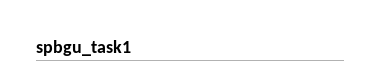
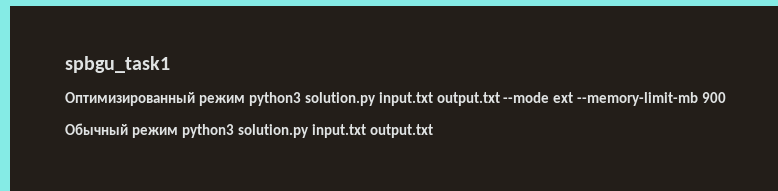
+ Оптимизированный режим python3 solution.py input.txt output.txt --mode ext --memory-limit-mb 900
+ Обычный режим python3 solution.py input.txt output.txt

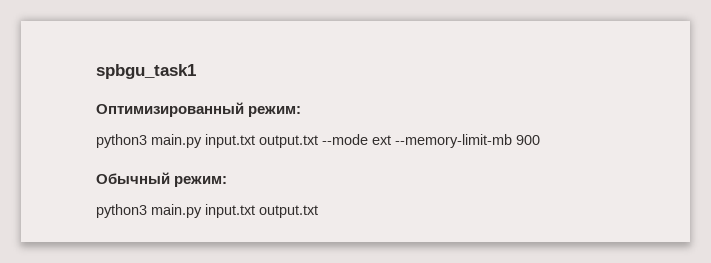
- Оптимизированный режим python3 solution.py input.txt output.txt --mode ext --memory-limit-mb 900
+ Оптимизированный режим:
+ python3 main.py input.txt output.txt --mode ext --memory-limit-mb 900
- Обычный режим python3 solution.py input.txt output.txt
+ Обычный режим:
+ python3 main.py input.txt output.txt

